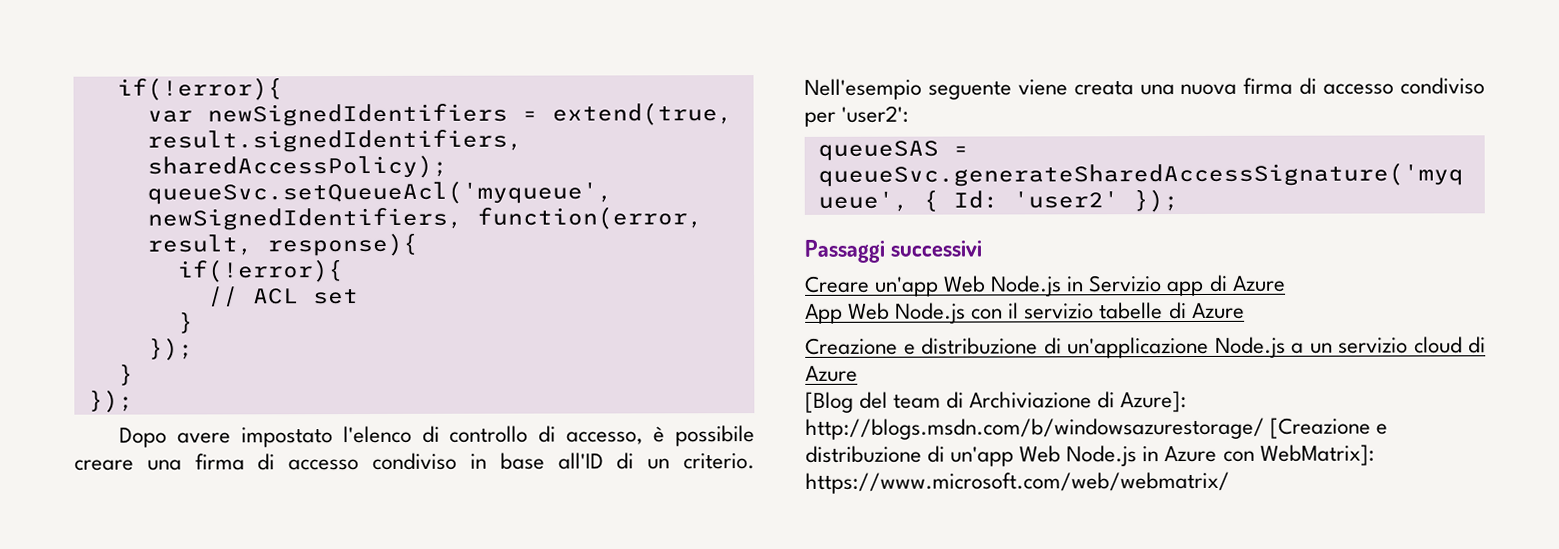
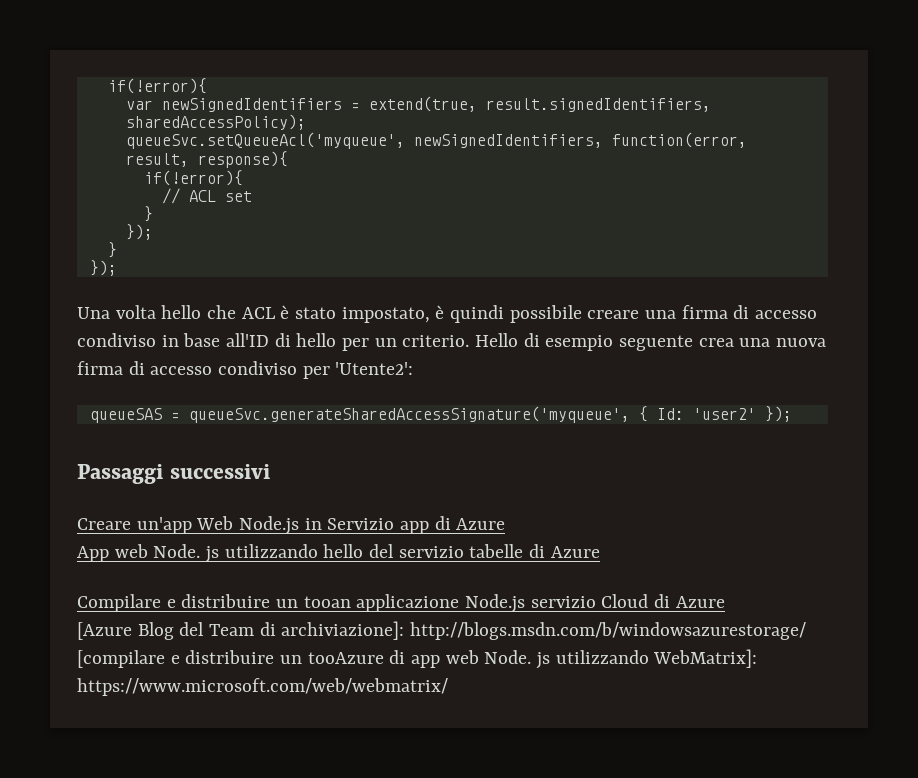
- Dopo avere impostato l'elenco di controllo di accesso, è possibile creare una firma di accesso condiviso in base all'ID di un criterio. Nell'esempio seguente viene creata una nuova firma di accesso condiviso per 'user2':
+ Una volta hello che ACL è stato impostato, è quindi possibile creare una firma di accesso condiviso in base all'ID di hello per un criterio. Hello di esempio seguente crea una nuova firma di accesso condiviso per 'Utente2':
- App Web Node.js con il servizio tabelle di Azure
- Creazione e distribuzione di un'applicazione Node.js a un servizio cloud di Azure
- [Blog del team di Archiviazione di Azure]: http://blogs.msdn.com/b/windowsazurestorage/ [Creazione e distribuzione di un'app Web Node.js in Azure con WebMatrix]: https://www.microsoft.com/web/webmatrix/
+ App web Node. js utilizzando hello del servizio tabelle di Azure
+ Compilare e distribuire un tooan applicazione Node.js servizio Cloud di Azure
+ [Azure Blog del Team di archiviazione]: http://blogs.msdn.com/b/windowsazurestorage/ [compilare e distribuire un tooAzure di app web Node. js utilizzando WebMatrix]: https://www.microsoft.com/web/webmatrix/

